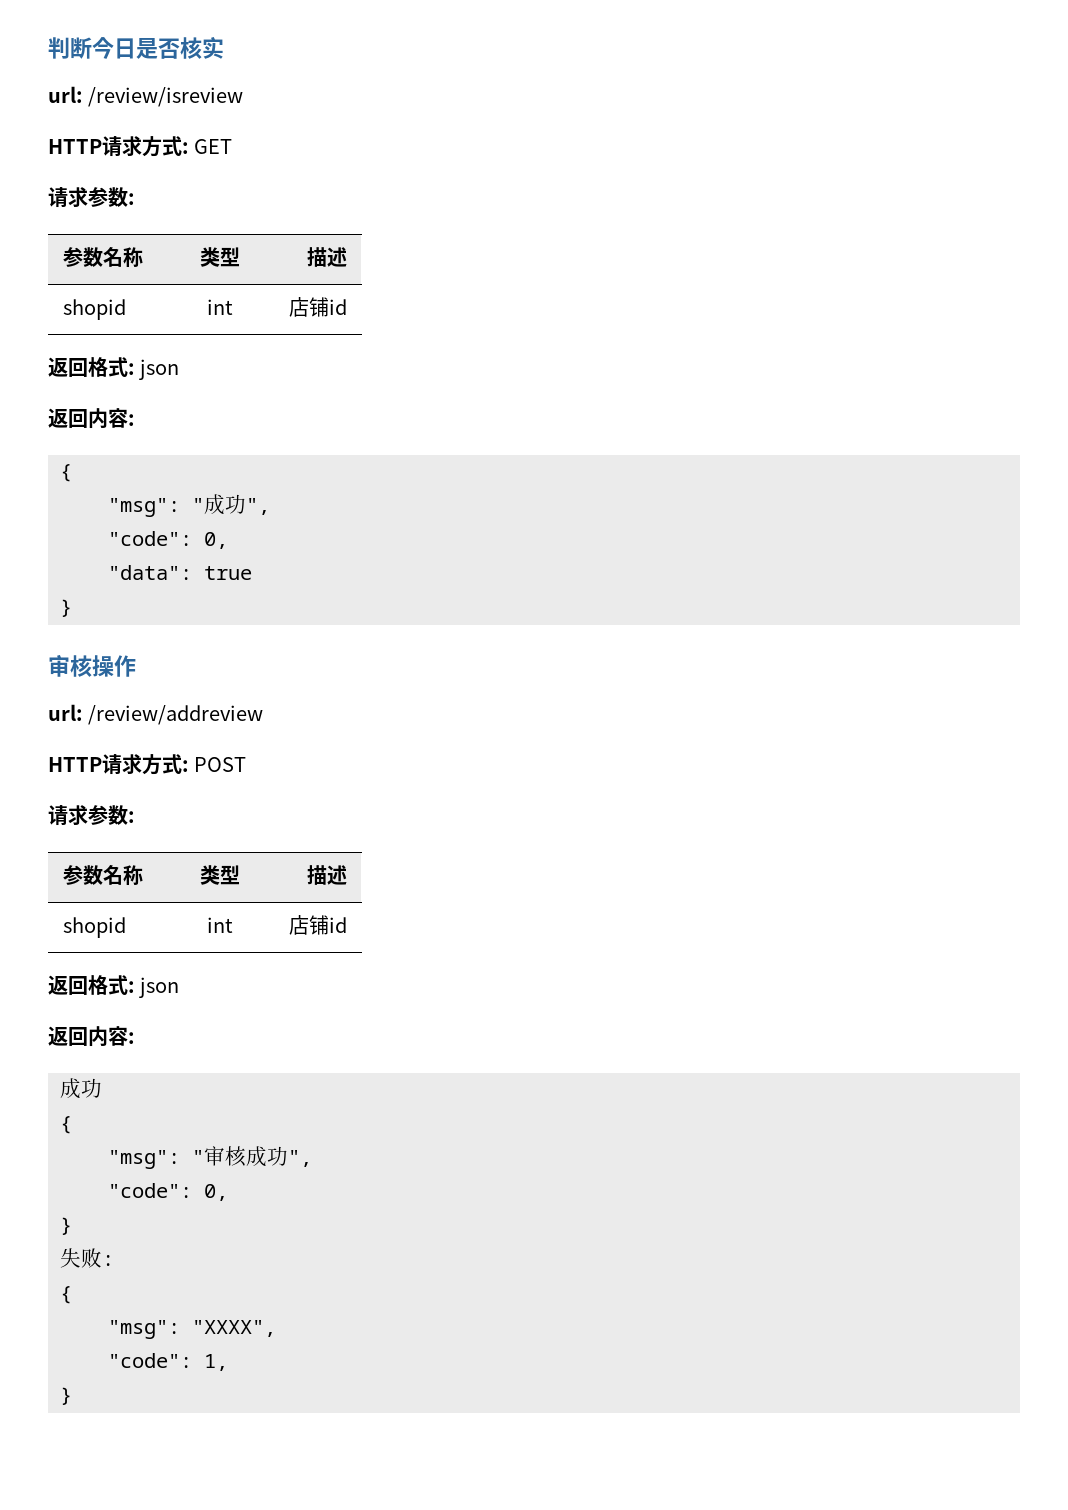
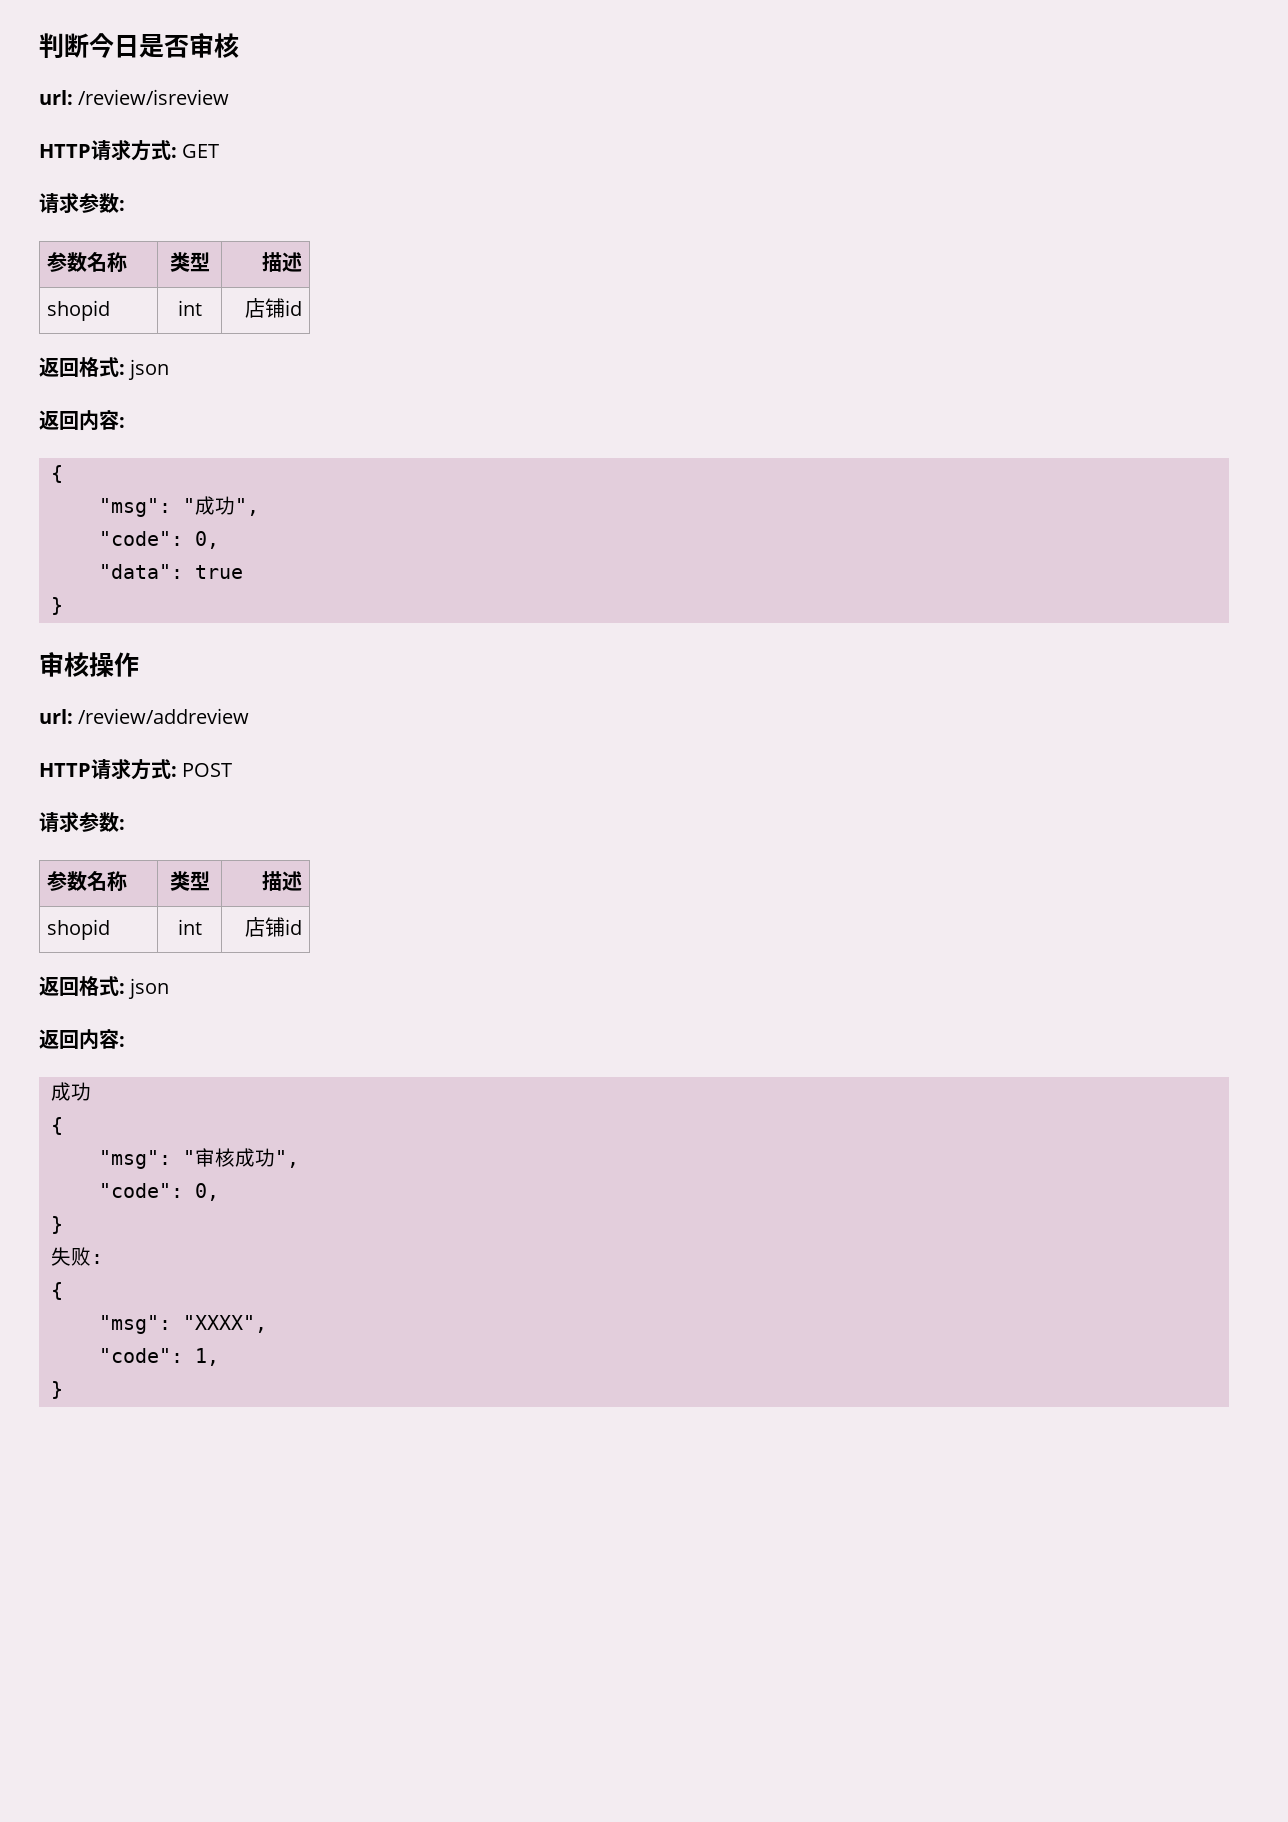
- 判断今日是否核实
+ 判断今日是否审核

